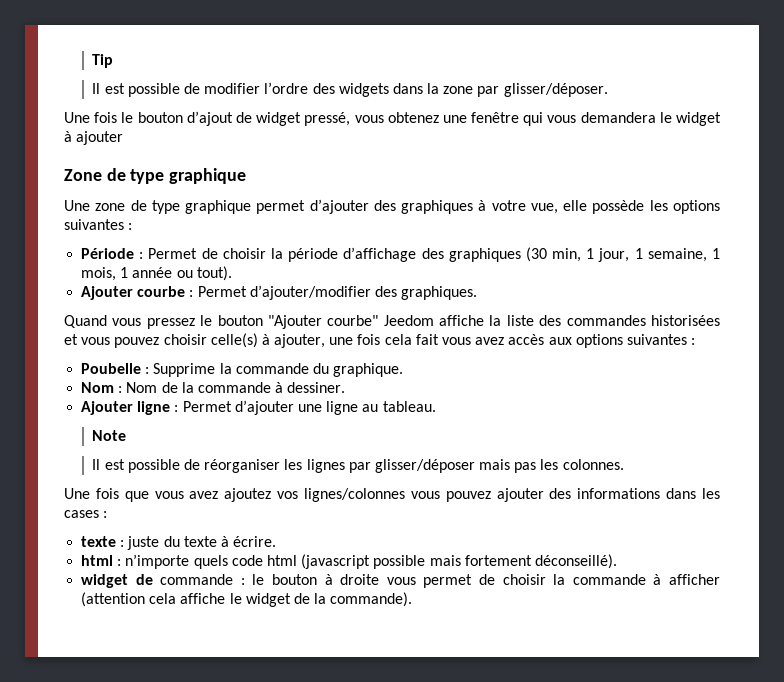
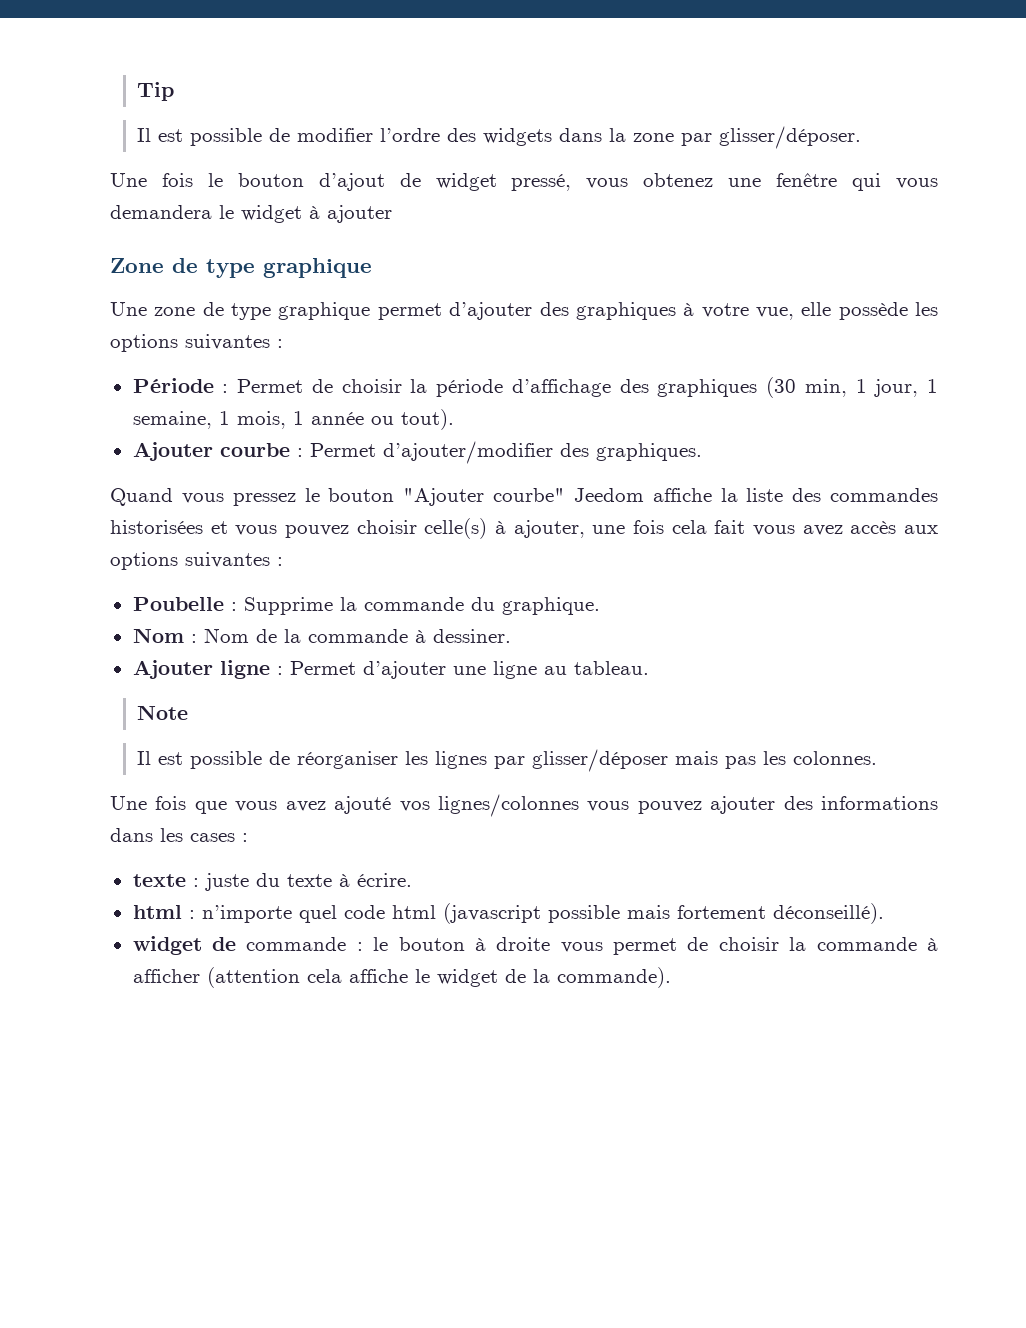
- Une fois que vous avez ajoutez vos lignes/colonnes vous pouvez ajouter des informations dans les cases :
+ Une fois que vous avez ajouté vos lignes/colonnes vous pouvez ajouter des informations dans les cases :
- html : n’importe quels code html (javascript possible mais fortement déconseillé).
+ html : n’importe quel code html (javascript possible mais fortement déconseillé).

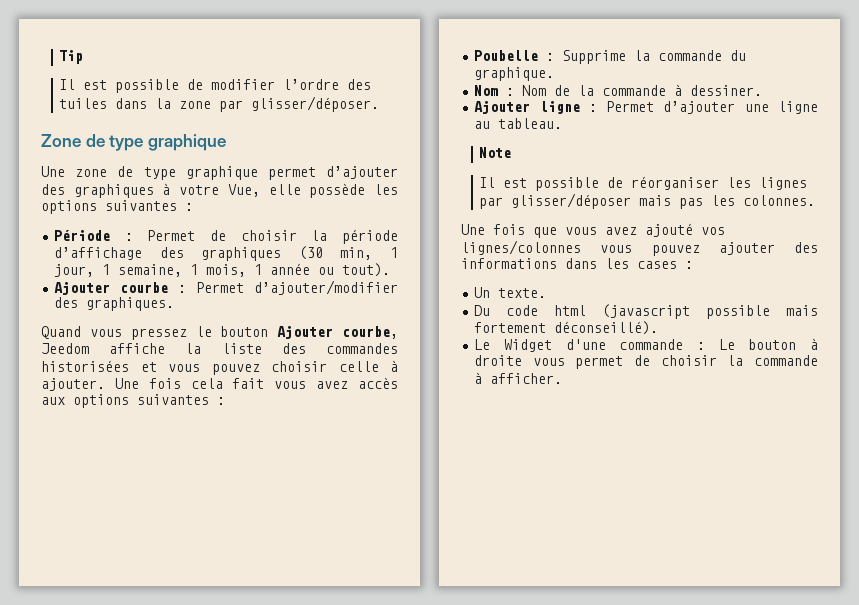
- Il est possible de modifier l’ordre des widgets dans la zone par glisser/déposer.
+ Il est possible de modifier l’ordre des tuiles dans la zone par glisser/déposer.
- Une fois le bouton d’ajout de widget pressé, vous obtenez une fenêtre qui vous demandera le widget à ajouter
- Une zone de type graphique permet d’ajouter des graphiques à votre vue, elle possède les options suivantes :
+ Une zone de type graphique permet d’ajouter des graphiques à votre Vue, elle possède les options suivantes :
- Quand vous pressez le bouton "Ajouter courbe" Jeedom affiche la liste des commandes historisées et vous pouvez choisir celle(s) à ajouter, une fois cela fait vous avez accès aux options suivantes :
+ Quand vous pressez le bouton Ajouter courbe, Jeedom affiche la liste des commandes historisées et vous pouvez choisir celle à ajouter. Une fois cela fait vous avez accès aux options suivantes :
- texte : juste du texte à écrire.
- html : n’importe quel code html (javascript possible mais fortement déconseillé).
+ Un texte.
+ Du code html (javascript possible mais fortement déconseillé).
- widget de commande : le bouton à droite vous permet de choisir la commande à afficher (attention cela affiche le widget de la commande).
+ Le Widget d'une commande : Le bouton à droite vous permet de choisir la commande à afficher.

